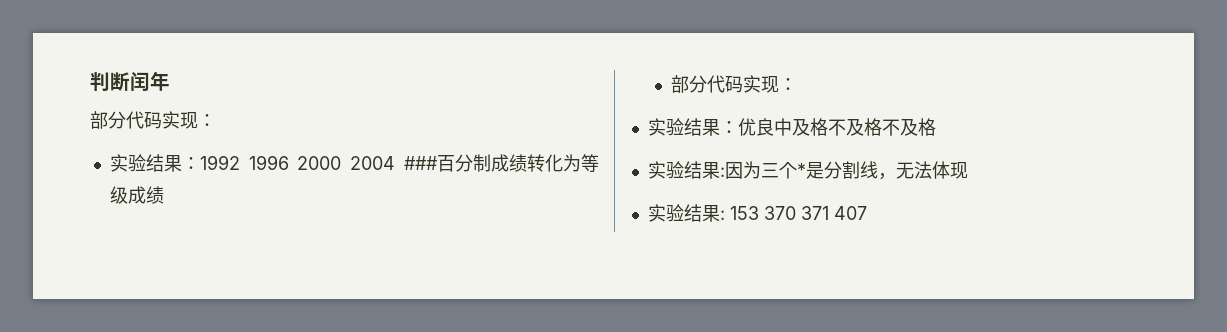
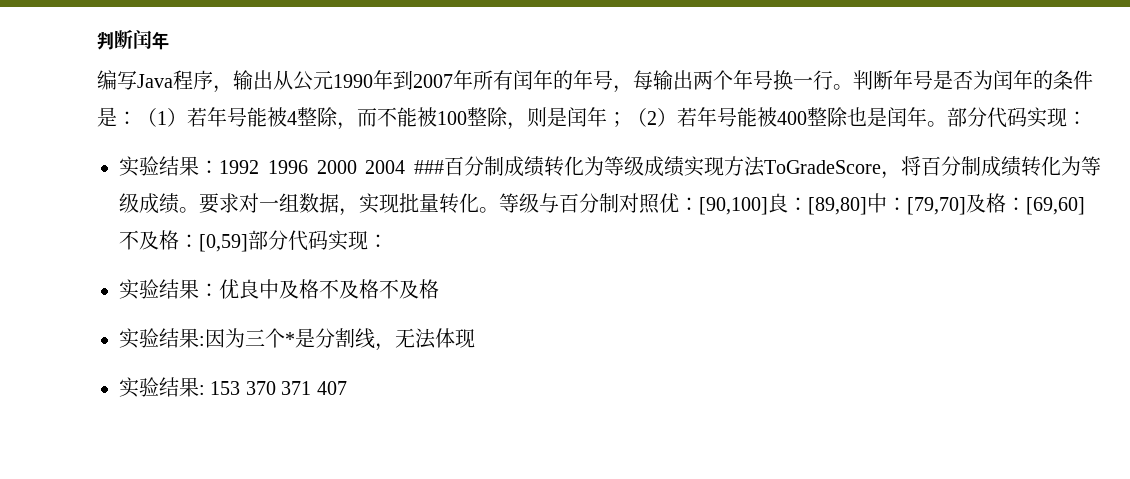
+ 编写Java程序，输出从公元1990年到2007年所有闰年的年号，每输出两个年号换一行。判断年号是否为闰年的条件是：（1）若年号能被4整除，而不能被100整除，则是闰年；（2）若年号能被400整除也是闰年。
- 实验结果：1992 1996 2000 2004 ###百分制成绩转化为等级成绩
- 部分代码实现：
+ 实验结果：1992 1996 2000 2004 ###百分制成绩转化为等级成绩实现方法ToGradeScore，将百分制成绩转化为等级成绩。要求对一组数据，实现批量转化。等级与百分制对照优：[90,100]良：[89,80]中：[79,70]及格：[69,60]不及格：[0,59]部分代码实现：

